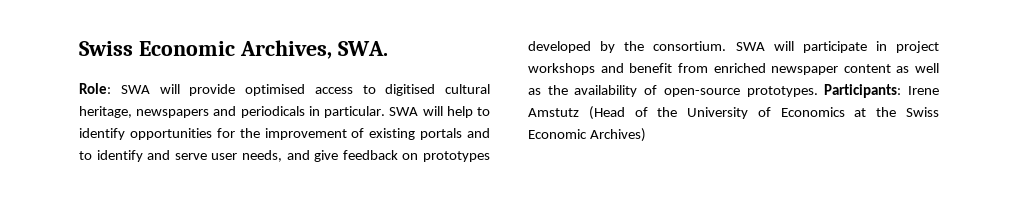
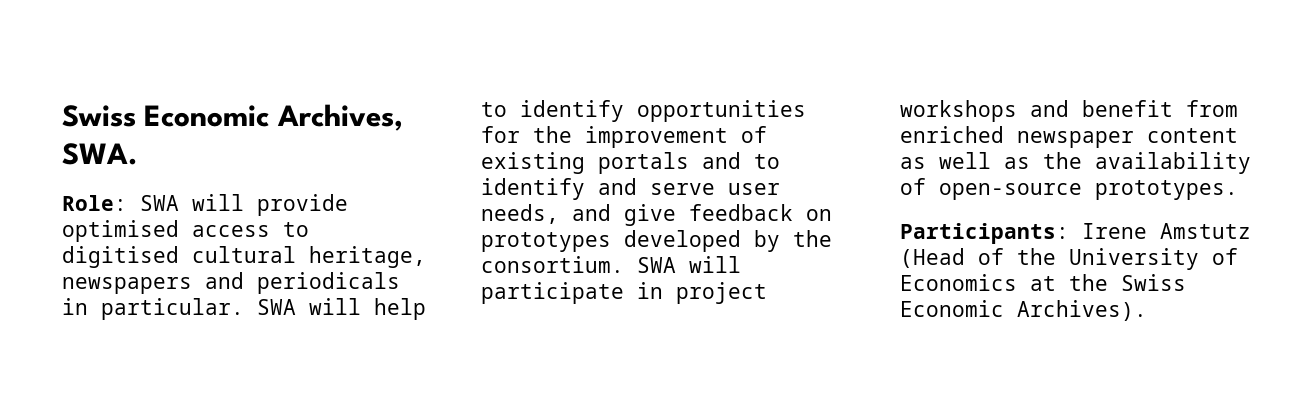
- SWA will participate in project workshops and benefit from enriched newspaper content as well as the availability of open-source prototypes. Participants: Irene Amstutz (Head of the University of Economics at the Swiss Economic Archives)
+ SWA will participate in project workshops and benefit from enriched newspaper content as well as the availability of open-source prototypes.
+ Participants: Irene Amstutz (Head of the University of Economics at the Swiss Economic Archives).

